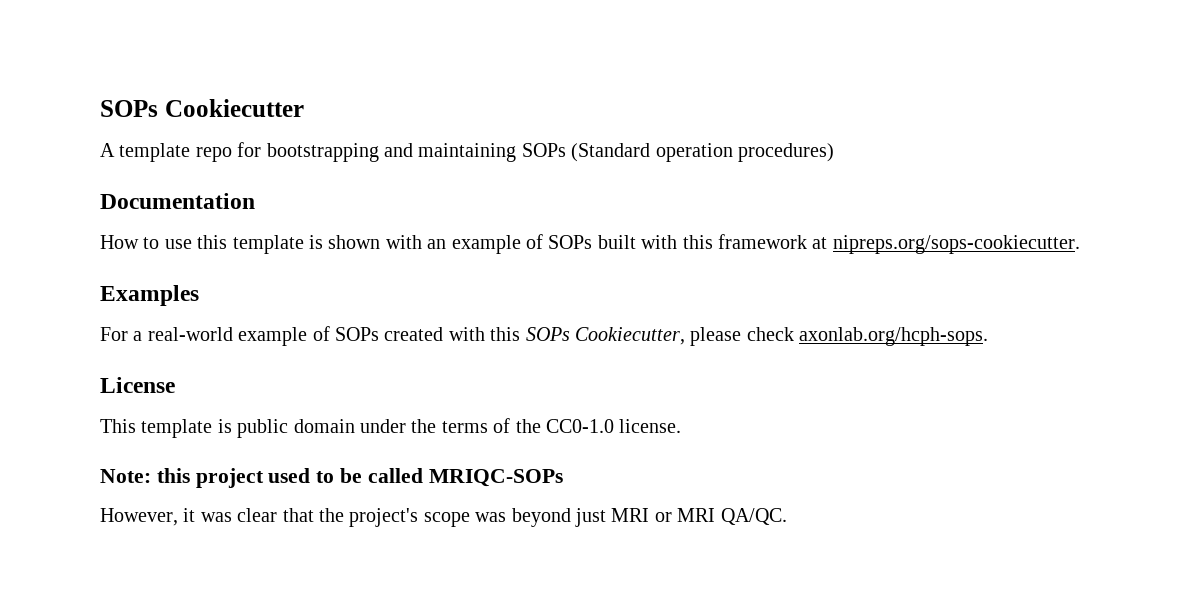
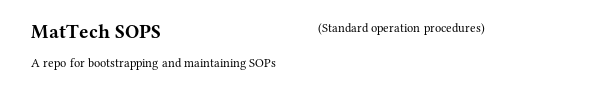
- SOPs Cookiecutter
+ MatTech SOPS
- A template repo for bootstrapping and maintaining SOPs (Standard operation procedures)
+ A repo for bootstrapping and maintaining SOPs (Standard operation procedures)
- Documentation
- How to use this template is shown with an example of SOPs built with this framework at nipreps.org/sops-cookiecutter.
- Examples
- For a real-world example of SOPs created with this SOPs Cookiecutter, please check axonlab.org/hcph-sops.
- License
- This template is public domain under the terms of the CC0-1.0 license.
- Note: this project used to be called MRIQC-SOPs
- However, it was clear that the project's scope was beyond just MRI or MRI QA/QC.

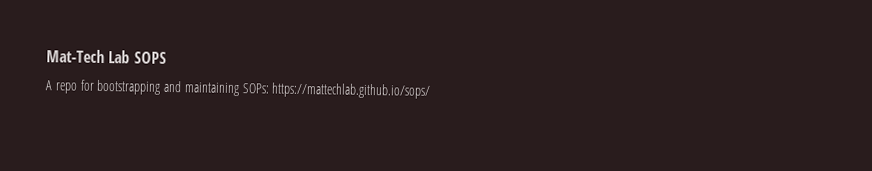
- MatTech SOPS
+ Mat-Tech Lab SOPS
- A repo for bootstrapping and maintaining SOPs (Standard operation procedures)
+ A repo for bootstrapping and maintaining SOPs: https://mattechlab.github.io/sops/

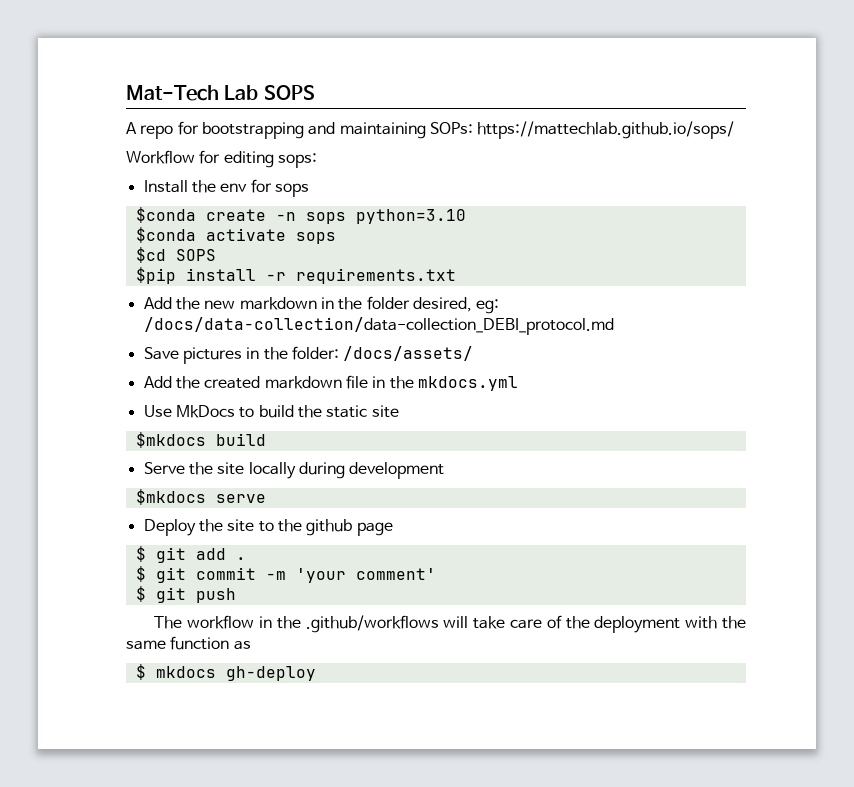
+ Workflow for editing sops:
+ Install the env for sops
+ $conda create -n sops python=3.10
+ $conda activate sops
+ $cd SOPS
+ $pip install -r requirements.txt
+ Add the new markdown in the folder desired, eg: /docs/data-collection/data-collection_DEBI_protocol.md
+ Save pictures in the folder: /docs/assets/
+ Add the created markdown file in the mkdocs.yml
+ Use MkDocs to build the static site
+ $mkdocs build
+ Serve the site locally during development
+ $mkdocs serve
+ Deploy the site to the github page
+ $ git add .
+ $ git commit -m 'your comment'
+ $ git push
+ The workflow in the .github/workflows will take care of the deployment with the same function as
+ $ mkdocs gh-deploy

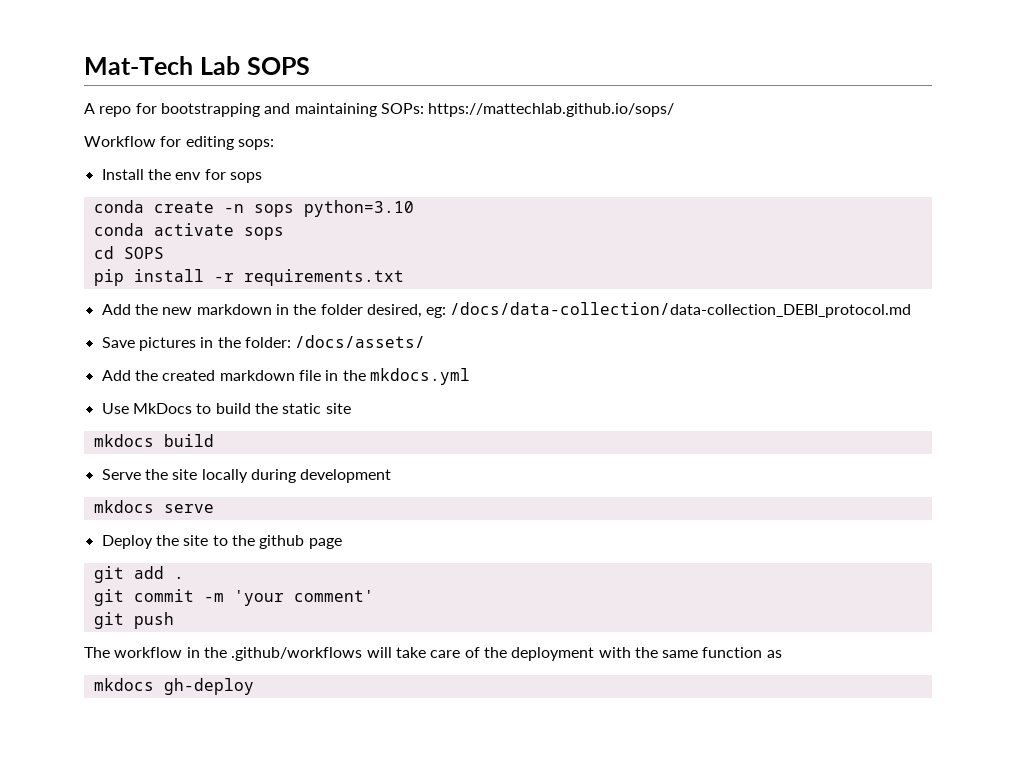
- $conda create -n sops python=3.10
+ conda create -n sops python=3.10
- $conda activate sops
+ conda activate sops
- $cd SOPS
- $pip install -r requirements.txt
+ cd SOPS
+ pip install -r requirements.txt
- $mkdocs build
+ mkdocs build
- $mkdocs serve
+ mkdocs serve
- $ git add .
+ git add .
- $ git commit -m 'your comment'
+ git commit -m 'your comment'
- $ git push
+ git push
- $ mkdocs gh-deploy
+ mkdocs gh-deploy

